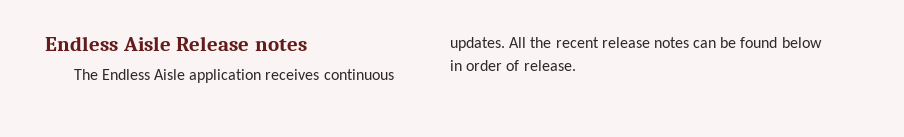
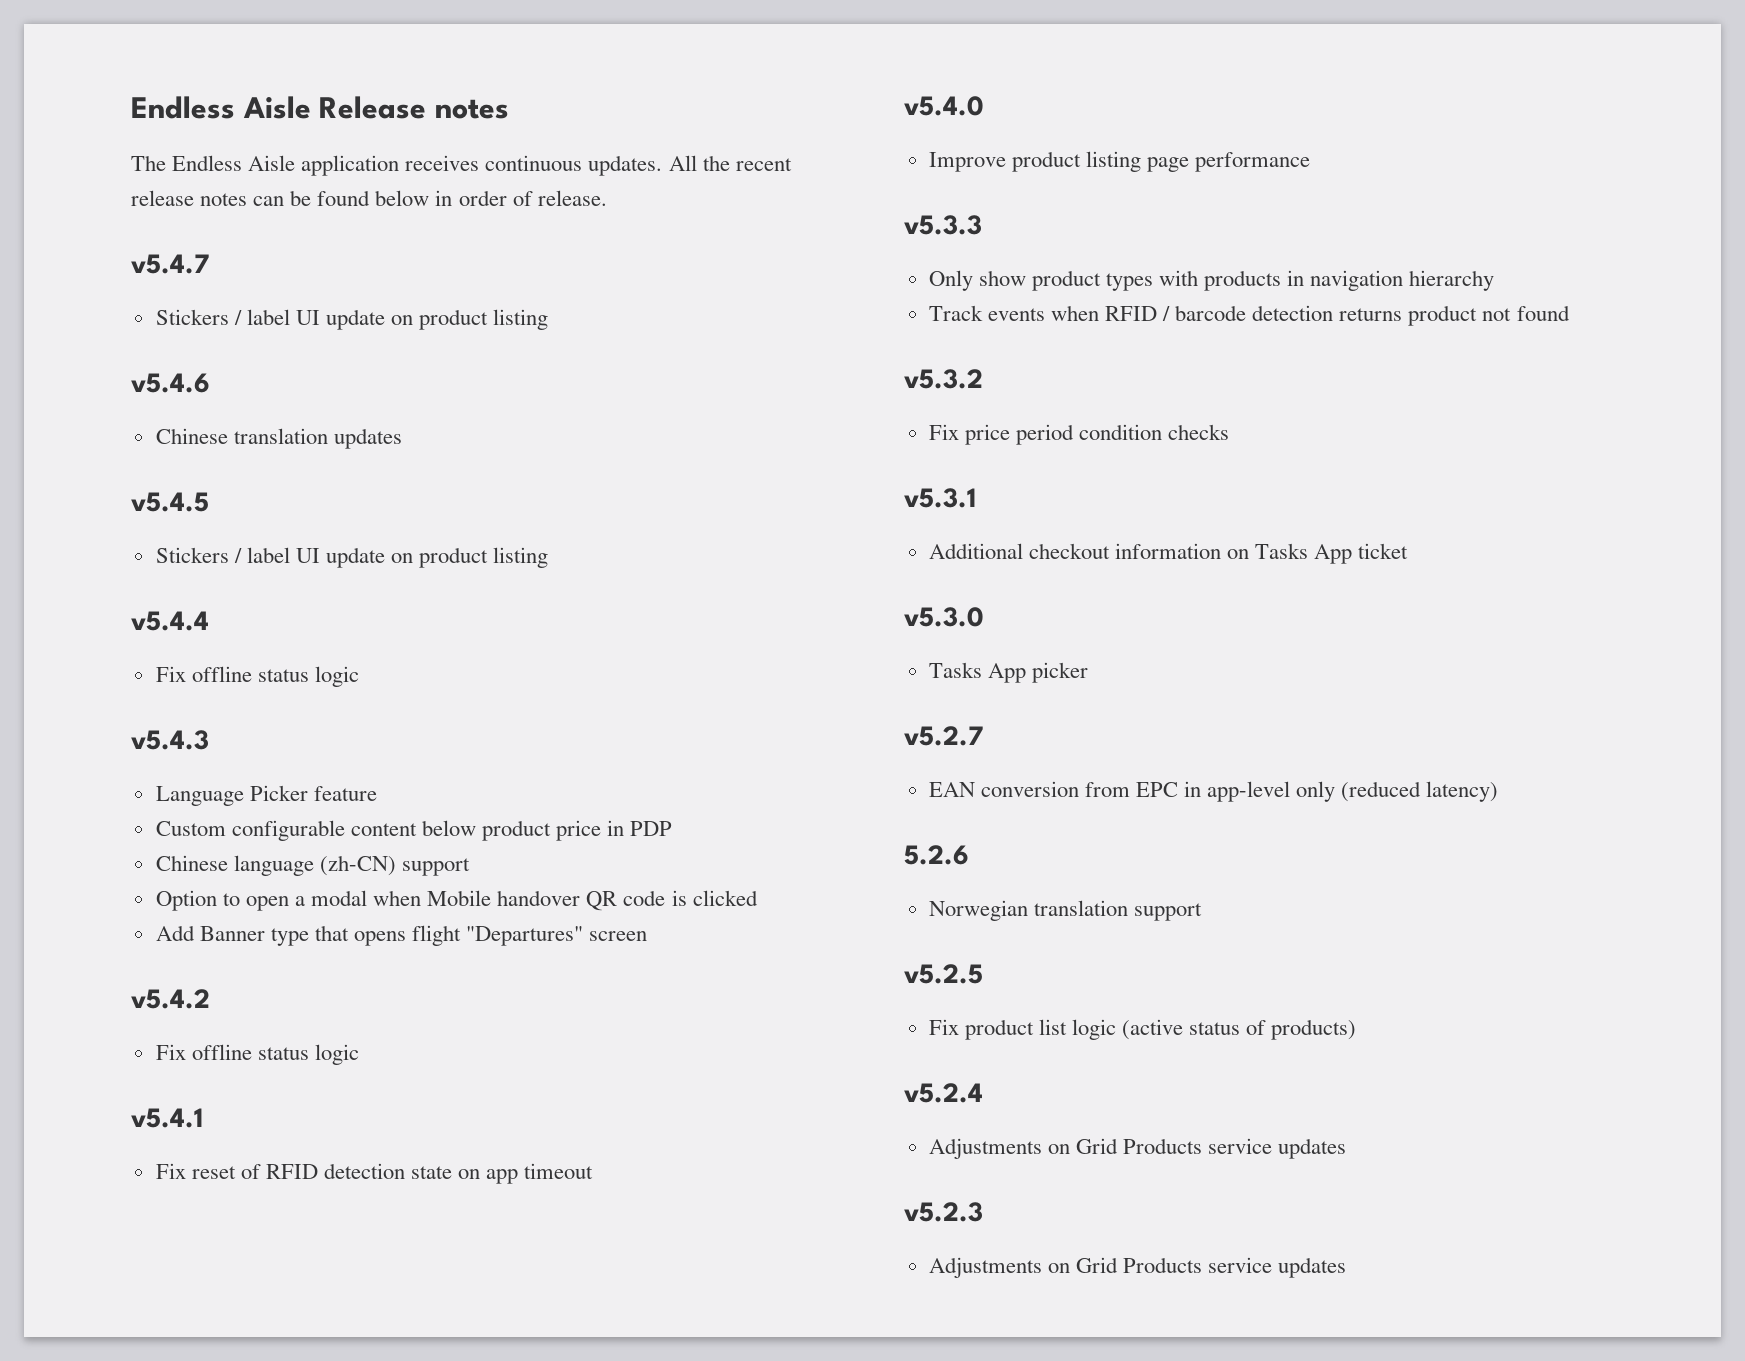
+ v5.4.7
+ Stickers / label UI update on product listing
+ v5.4.6
+ Chinese translation updates
+ v5.4.5
+ Stickers / label UI update on product listing
+ v5.4.4
+ Fix offline status logic
+ v5.4.3
+ Language Picker feature
+ Custom configurable content below product price in PDP
+ Chinese language (zh-CN) support
+ Option to open a modal when Mobile handover QR code is clicked
+ Add Banner type that opens flight "Departures" screen
+ v5.4.2
+ Fix offline status logic
+ v5.4.1
+ Fix reset of RFID detection state on app timeout
+ v5.4.0
+ Improve product listing page performance
+ v5.3.3
+ Only show product types with products in navigation hierarchy
+ Track events when RFID / barcode detection returns product not found
+ v5.3.2
+ Fix price period condition checks
+ v5.3.1
+ Additional checkout information on Tasks App ticket
+ v5.3.0
+ Tasks App picker
+ v5.2.7
+ EAN conversion from EPC in app-level only (reduced latency)
+ 5.2.6
+ Norwegian translation support
+ v5.2.5
+ Fix product list logic (active status of products)
+ v5.2.4
+ Adjustments on Grid Products service updates
+ v5.2.3
+ Adjustments on Grid Products service updates

